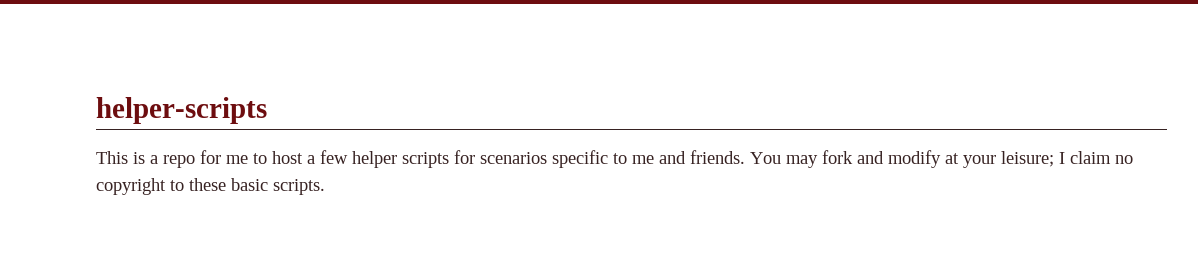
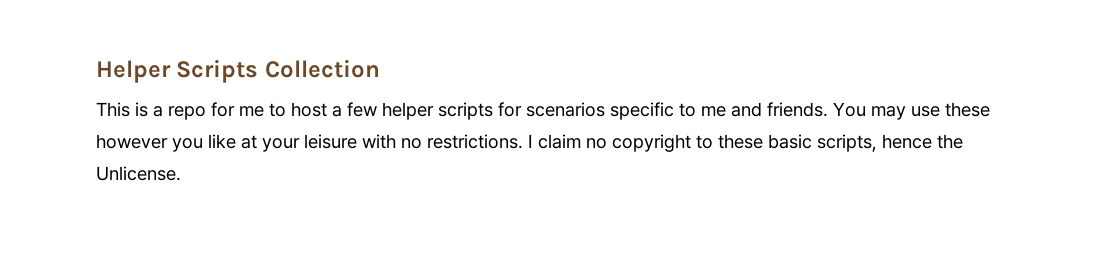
- helper-scripts
+ Helper Scripts Collection
- You may fork and modify at your leisure; I claim no copyright to these basic scripts.
+ You may use these however you like at your leisure with no restrictions. I claim no copyright to these basic scripts, hence the Unlicense.

